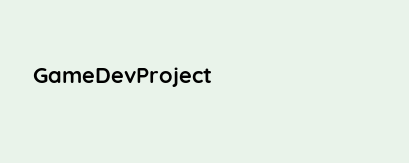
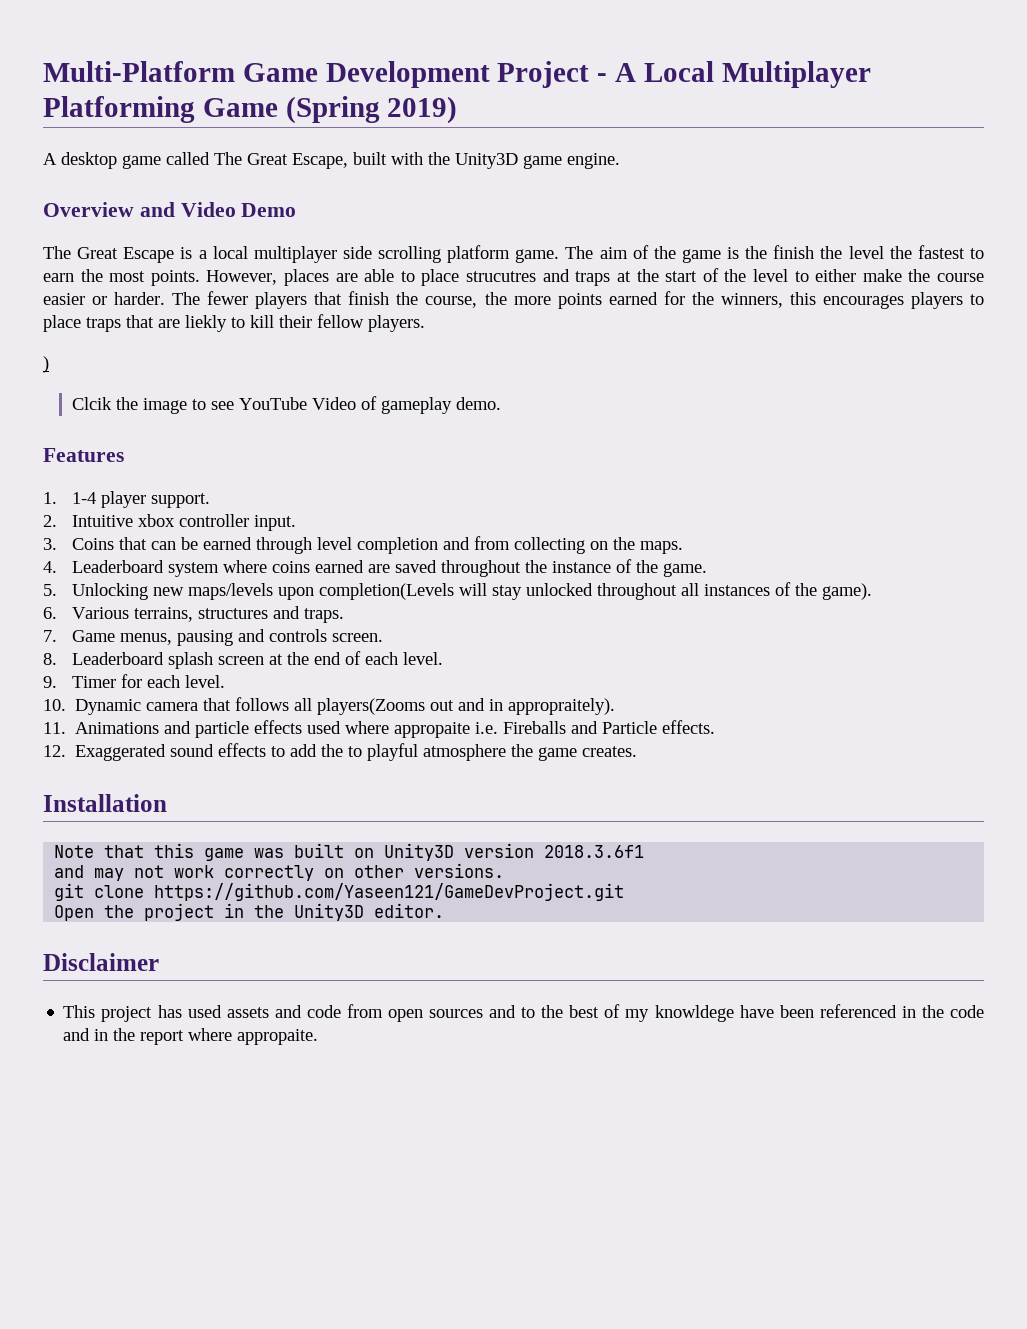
- GameDevProject
+ Multi-Platform Game Development Project - A Local Multiplayer Platforming Game (Spring 2019)
+ A desktop game called The Great Escape, built with the Unity3D game engine.
+ Overview and Video Demo
+ The Great Escape is a local multiplayer side scrolling platform game. The aim of the game is the finish the level the fastest to earn the most points. However, places are able to place strucutres and traps at the start of the level to either make the course easier or harder. The fewer players that finish the course, the more points earned for the winners, this encourages players to place traps that are liekly to kill their fellow players.
+ )
+ Clcik the image to see YouTube Video of gameplay demo.
+ Features
+ 1. 1-4 player support.
+ 2. Intuitive xbox controller input.
+ 3. Coins that can be earned through level completion and from collecting on the maps.
+ 4. Leaderboard system where coins earned are saved throughout the instance of the game.
+ 5. Unlocking new maps/levels upon completion(Levels will stay unlocked throughout all instances of the game).
+ 6. Various terrains, structures and traps.
+ 7. Game menus, pausing and controls screen.
+ 8. Leaderboard splash screen at the end of each level.
+ 9. Timer for each level.
+ 10. Dynamic camera that follows all players(Zooms out and in appropraitely).
+ 11. Animations and particle effects used where appropaite i.e. Fireballs and Particle effects.
+ 12. Exaggerated sound effects to add the to playful atmosphere the game creates.
+ Installation
+ Note that this game was built on Unity3D version 2018.3.6f1
+ and may not work correctly on other versions.
+ git clone https://github.com/Yaseen121/GameDevProject.git
+ Open the project in the Unity3D editor.
+ Disclaimer
+ This project has used assets and code from open sources and to the best of my knowldege have been referenced in the code and in the report where appropaite.

